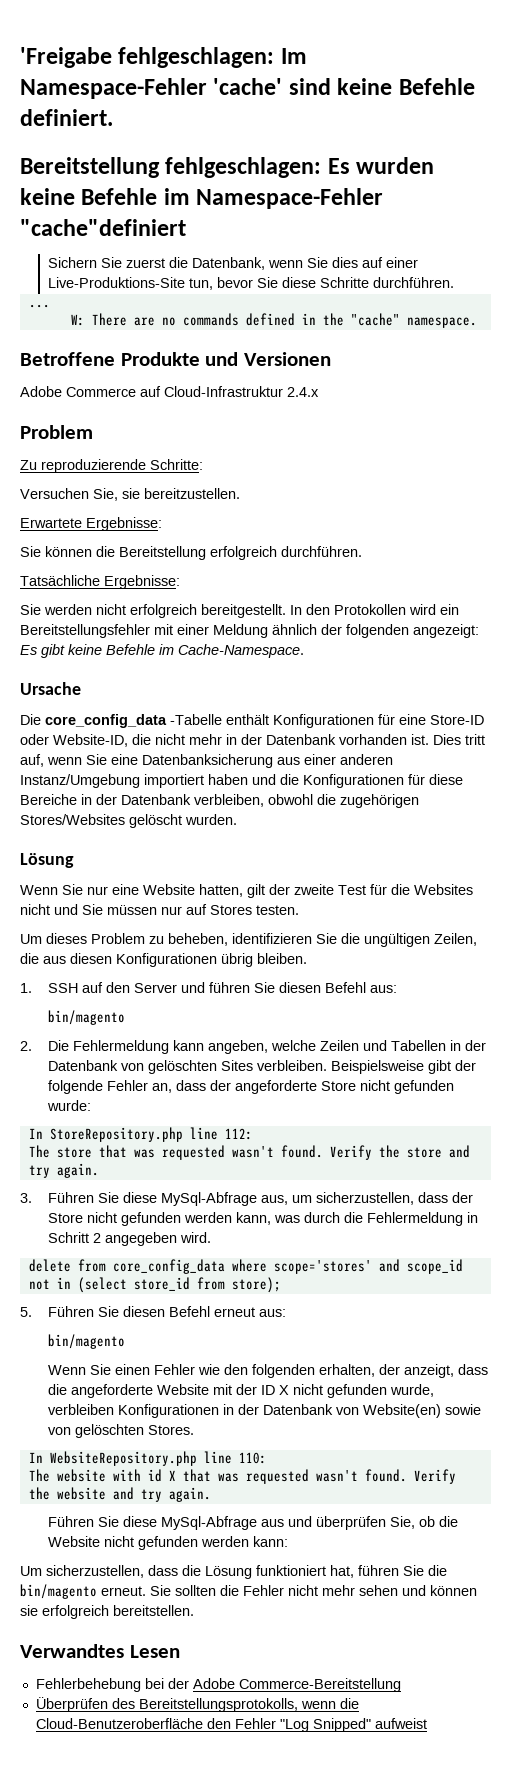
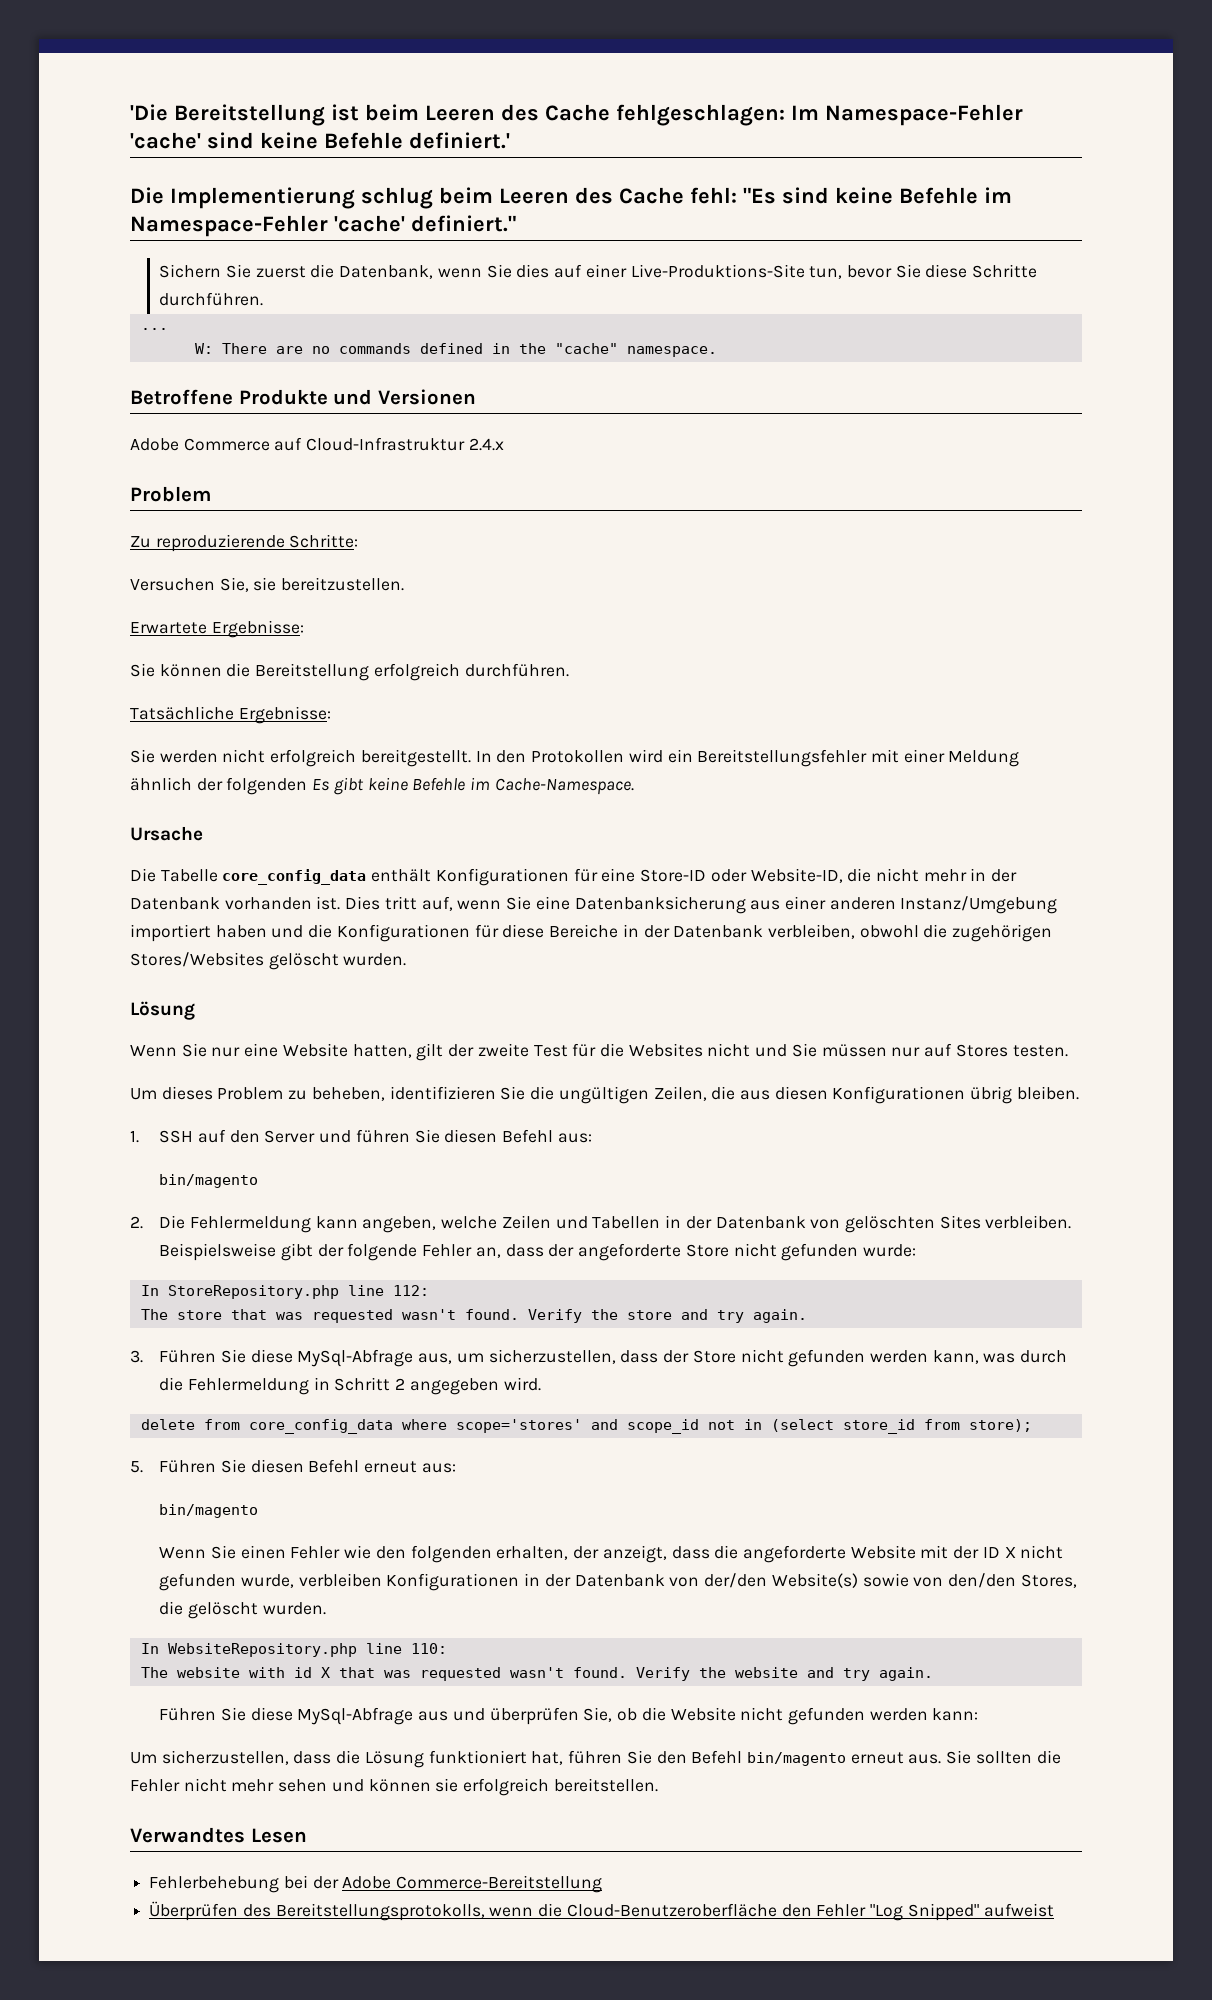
- 'Freigabe fehlgeschlagen: Im Namespace-Fehler 'cache' sind keine Befehle definiert.
- Bereitstellung fehlgeschlagen: Es wurden keine Befehle im Namespace-Fehler "cache"definiert
+ 'Die Bereitstellung ist beim Leeren des Cache fehlgeschlagen: Im Namespace-Fehler 'cache' sind keine Befehle definiert.'
+ Die Implementierung schlug beim Leeren des Cache fehl: "Es sind keine Befehle im Namespace-Fehler 'cache' definiert."
- In den Protokollen wird ein Bereitstellungsfehler mit einer Meldung ähnlich der folgenden angezeigt: Es gibt keine Befehle im Cache-Namespace.
+ In den Protokollen wird ein Bereitstellungsfehler mit einer Meldung ähnlich der folgenden Es gibt keine Befehle im Cache-Namespace.
- Die core_config_data -Tabelle enthält Konfigurationen für eine Store-ID oder Website-ID, die nicht mehr in der Datenbank vorhanden ist.
+ Die Tabelle core_config_data enthält Konfigurationen für eine Store-ID oder Website-ID, die nicht mehr in der Datenbank vorhanden ist.
- Wenn Sie einen Fehler wie den folgenden erhalten, der anzeigt, dass die angeforderte Website mit der ID X nicht gefunden wurde, verbleiben Konfigurationen in der Datenbank von Website(en) sowie von gelöschten Stores.
+ Wenn Sie einen Fehler wie den folgenden erhalten, der anzeigt, dass die angeforderte Website mit der ID X nicht gefunden wurde, verbleiben Konfigurationen in der Datenbank von der/den Website(s) sowie von den/den Stores, die gelöscht wurden.
- Um sicherzustellen, dass die Lösung funktioniert hat, führen Sie die bin/magento erneut.
+ Um sicherzustellen, dass die Lösung funktioniert hat, führen Sie den Befehl bin/magento erneut aus.

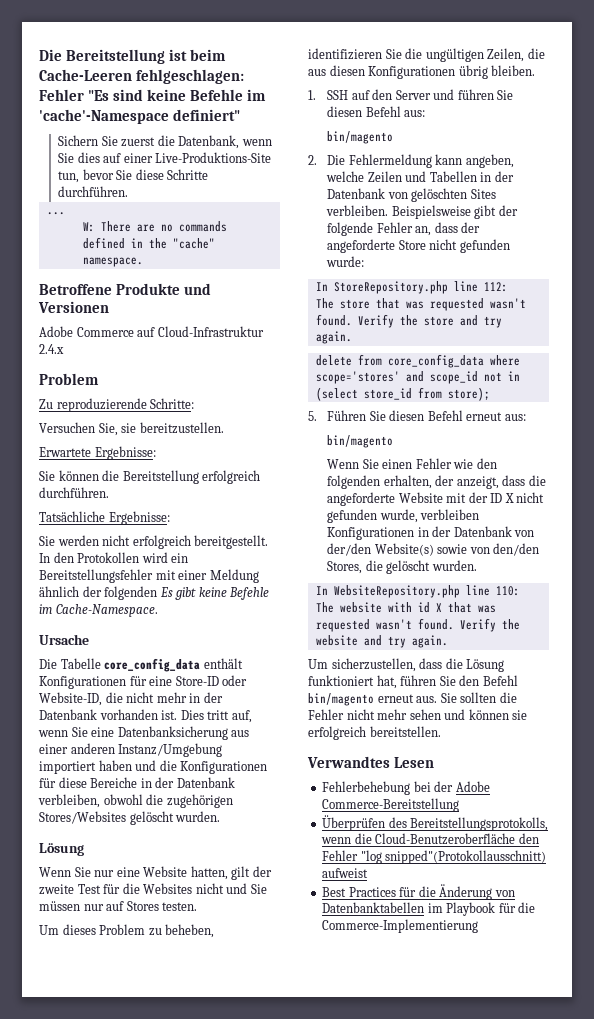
- 'Die Bereitstellung ist beim Leeren des Cache fehlgeschlagen: Im Namespace-Fehler 'cache' sind keine Befehle definiert.'
- Die Implementierung schlug beim Leeren des Cache fehl: "Es sind keine Befehle im Namespace-Fehler 'cache' definiert."
+ Die Bereitstellung ist beim Cache-Leeren fehlgeschlagen: Fehler "Es sind keine Befehle im 'cache'-Namespace definiert"
- 3. Führen Sie diese MySql-Abfrage aus, um sicherzustellen, dass der Store nicht gefunden werden kann, was durch die Fehlermeldung in Schritt 2 angegeben wird.
- Führen Sie diese MySql-Abfrage aus und überprüfen Sie, ob die Website nicht gefunden werden kann:
- Überprüfen des Bereitstellungsprotokolls, wenn die Cloud-Benutzeroberfläche den Fehler "Log Snipped" aufweist
+ Überprüfen des Bereitstellungsprotokolls, wenn die Cloud-Benutzeroberfläche den Fehler "log snipped"(Protokollausschnitt) aufweist
+ Best Practices für die Änderung von Datenbanktabellen im Playbook für die Commerce-Implementierung

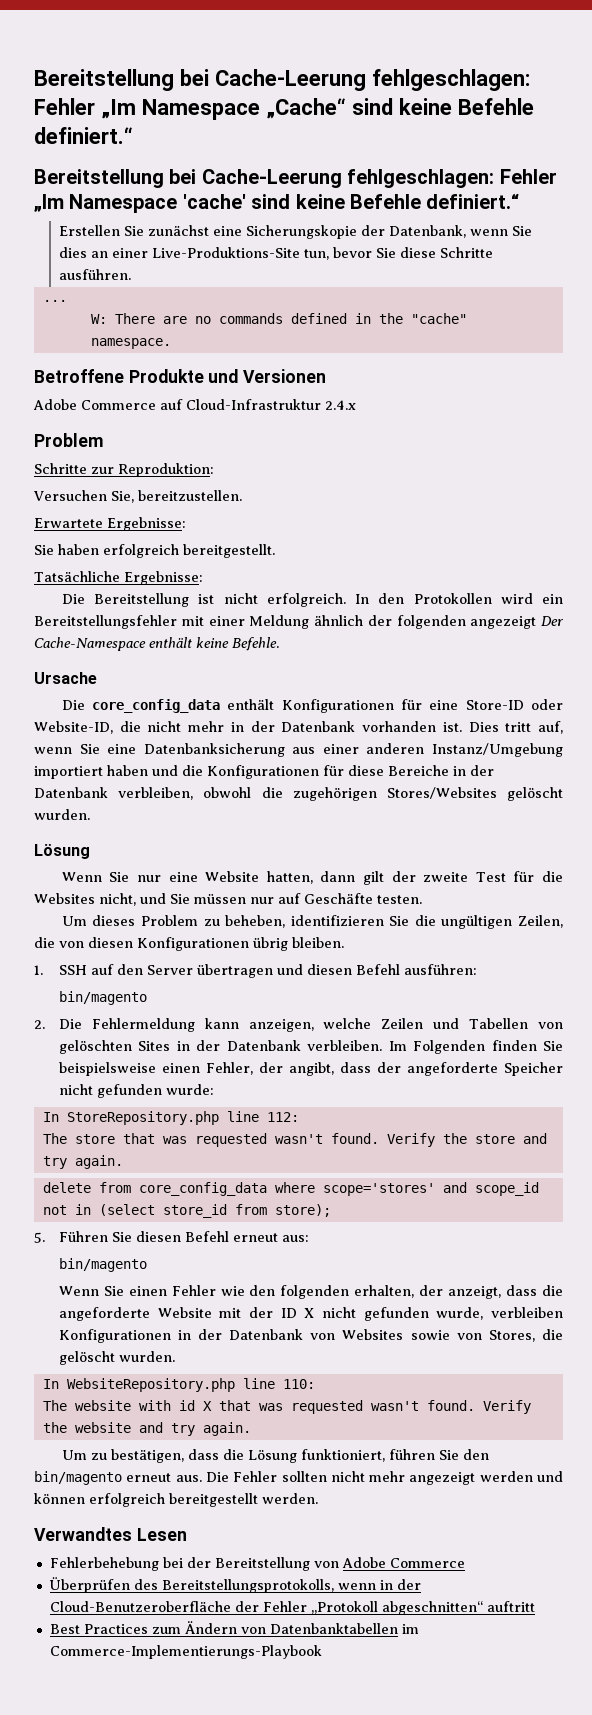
- Die Bereitstellung ist beim Cache-Leeren fehlgeschlagen: Fehler "Es sind keine Befehle im 'cache'-Namespace definiert"
- Sichern Sie zuerst die Datenbank, wenn Sie dies auf einer Live-Produktions-Site tun, bevor Sie diese Schritte durchführen.
+ Bereitstellung bei Cache-Leerung fehlgeschlagen: Fehler „Im Namespace „Cache“ sind keine Befehle definiert.“
+ Bereitstellung bei Cache-Leerung fehlgeschlagen: Fehler „Im Namespace 'cache' sind keine Befehle definiert.“
+ Erstellen Sie zunächst eine Sicherungskopie der Datenbank, wenn Sie dies an einer Live-Produktions-Site tun, bevor Sie diese Schritte ausführen.
- Zu reproduzierende Schritte:
+ Schritte zur Reproduktion:
- Versuchen Sie, sie bereitzustellen.
+ Versuchen Sie, bereitzustellen.
- Sie können die Bereitstellung erfolgreich durchführen.
+ Sie haben erfolgreich bereitgestellt.
  Tatsächliche Ergebnisse:
- Sie werden nicht erfolgreich bereitgestellt.
+ Die Bereitstellung ist nicht erfolgreich.
- In den Protokollen wird ein Bereitstellungsfehler mit einer Meldung ähnlich der folgenden Es gibt keine Befehle im Cache-Namespace.
+ In den Protokollen wird ein Bereitstellungsfehler mit einer Meldung ähnlich der folgenden angezeigt Der Cache-Namespace enthält keine Befehle.
- Die Tabelle core_config_data enthält Konfigurationen für eine Store-ID oder Website-ID, die nicht mehr in der Datenbank vorhanden ist.
+ Die core_config_data enthält Konfigurationen für eine Store-ID oder Website-ID, die nicht mehr in der Datenbank vorhanden ist.
- Wenn Sie nur eine Website hatten, gilt der zweite Test für die Websites nicht und Sie müssen nur auf Stores testen.
+ Wenn Sie nur eine Website hatten, dann gilt der zweite Test für die Websites nicht, und Sie müssen nur auf Geschäfte testen.
- Um dieses Problem zu beheben, identifizieren Sie die ungültigen Zeilen, die aus diesen Konfigurationen übrig bleiben.
+ Um dieses Problem zu beheben, identifizieren Sie die ungültigen Zeilen, die von diesen Konfigurationen übrig bleiben.
- 1. SSH auf den Server und führen Sie diesen Befehl aus:
+ 1. SSH auf den Server übertragen und diesen Befehl ausführen:
- 2. Die Fehlermeldung kann angeben, welche Zeilen und Tabellen in der Datenbank von gelöschten Sites verbleiben. Beispielsweise gibt der folgende Fehler an, dass der angeforderte Store nicht gefunden wurde:
+ 2. Die Fehlermeldung kann anzeigen, welche Zeilen und Tabellen von gelöschten Sites in der Datenbank verbleiben. Im Folgenden finden Sie beispielsweise einen Fehler, der angibt, dass der angeforderte Speicher nicht gefunden wurde:
- Wenn Sie einen Fehler wie den folgenden erhalten, der anzeigt, dass die angeforderte Website mit der ID X nicht gefunden wurde, verbleiben Konfigurationen in der Datenbank von der/den Website(s) sowie von den/den Stores, die gelöscht wurden.
+ Wenn Sie einen Fehler wie den folgenden erhalten, der anzeigt, dass die angeforderte Website mit der ID X nicht gefunden wurde, verbleiben Konfigurationen in der Datenbank von Websites sowie von Stores, die gelöscht wurden.
- Um sicherzustellen, dass die Lösung funktioniert hat, führen Sie den Befehl bin/magento erneut aus.
+ Um zu bestätigen, dass die Lösung funktioniert, führen Sie den bin/magento erneut aus.
- Sie sollten die Fehler nicht mehr sehen und können sie erfolgreich bereitstellen.
+ Die Fehler sollten nicht mehr angezeigt werden und können erfolgreich bereitgestellt werden.
- Fehlerbehebung bei der Adobe Commerce-Bereitstellung
+ Fehlerbehebung bei der Bereitstellung von Adobe Commerce
- Überprüfen des Bereitstellungsprotokolls, wenn die Cloud-Benutzeroberfläche den Fehler "log snipped"(Protokollausschnitt) aufweist
- Best Practices für die Änderung von Datenbanktabellen im Playbook für die Commerce-Implementierung
+ Überprüfen des Bereitstellungsprotokolls, wenn in der Cloud-Benutzeroberfläche der Fehler „Protokoll abgeschnitten“ auftritt
+ Best Practices zum Ändern von Datenbanktabellen im Commerce-Implementierungs-Playbook

